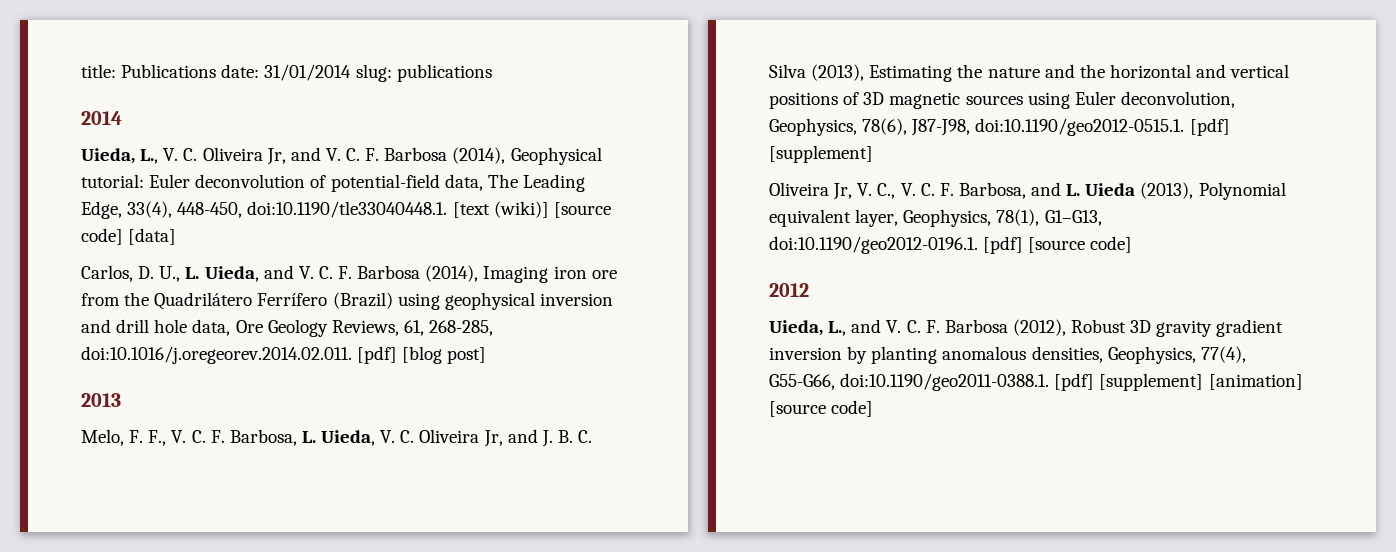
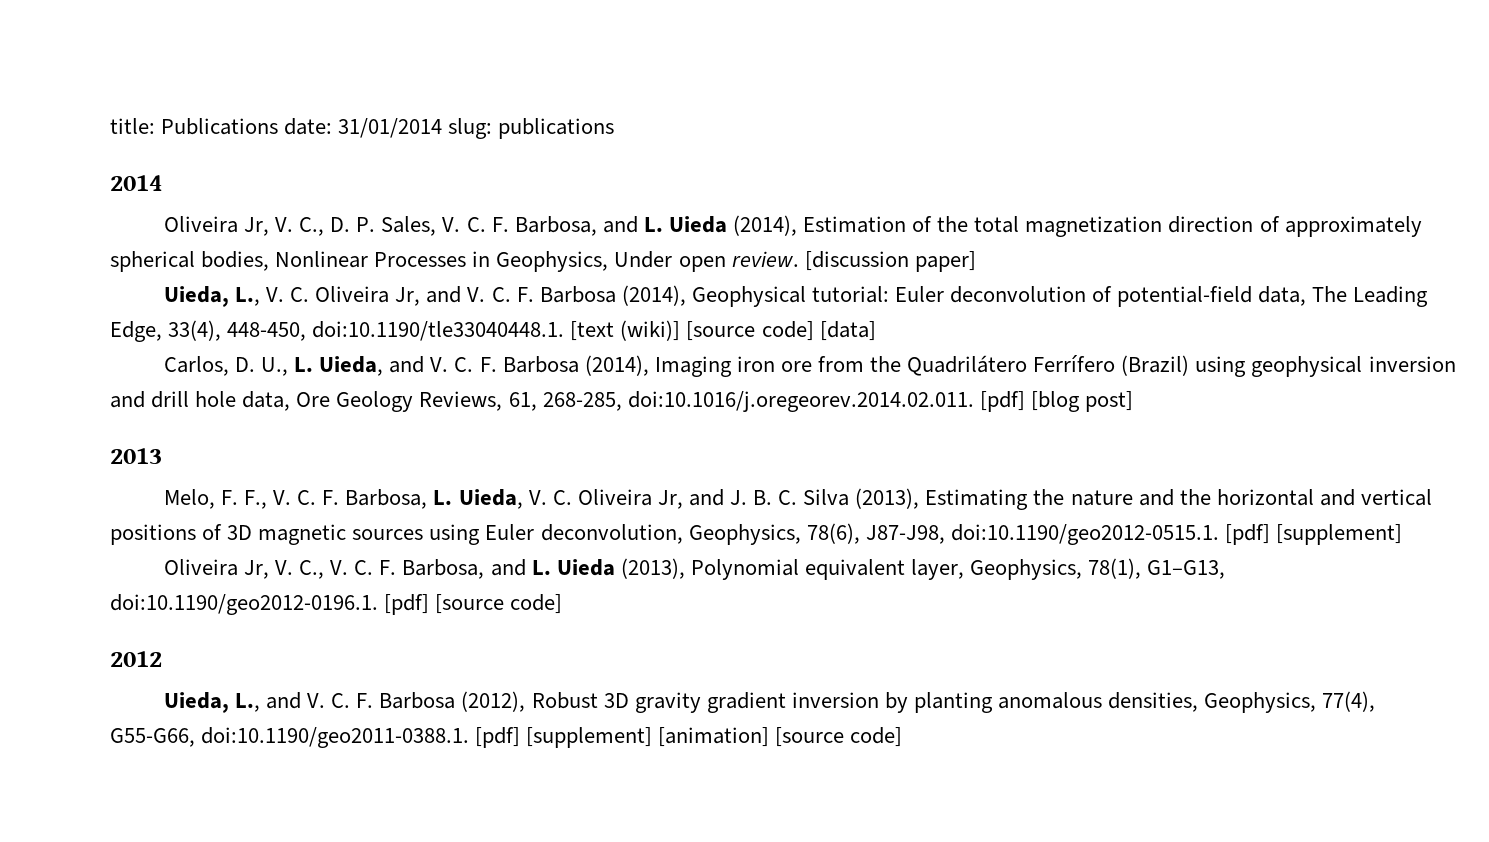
+ Oliveira Jr, V. C., D. P. Sales, V. C. F. Barbosa, and L. Uieda (2014), Estimation of the total magnetization direction of approximately spherical bodies, Nonlinear Processes in Geophysics, Under open review. [discussion paper]

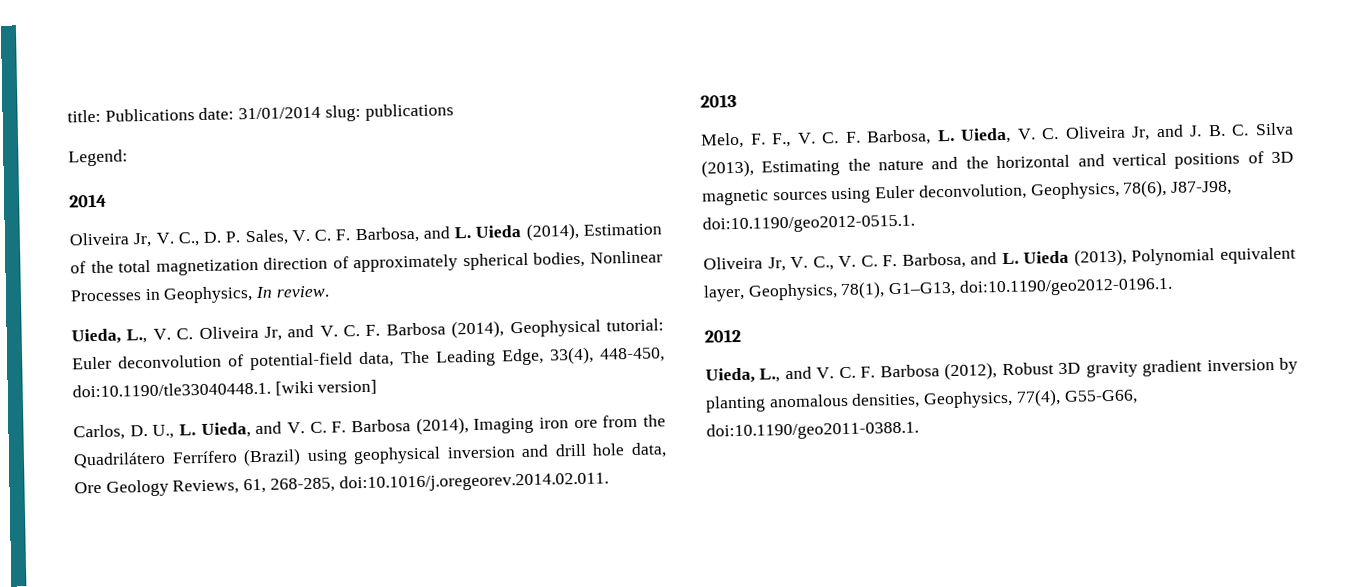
+ Legend:
- Oliveira Jr, V. C., D. P. Sales, V. C. F. Barbosa, and L. Uieda (2014), Estimation of the total magnetization direction of approximately spherical bodies, Nonlinear Processes in Geophysics, Under open review. [discussion paper]
+ Oliveira Jr, V. C., D. P. Sales, V. C. F. Barbosa, and L. Uieda (2014), Estimation of the total magnetization direction of approximately spherical bodies, Nonlinear Processes in Geophysics, In review.
- Uieda, L., V. C. Oliveira Jr, and V. C. F. Barbosa (2014), Geophysical tutorial: Euler deconvolution of potential-field data, The Leading Edge, 33(4), 448-450, doi:10.1190/tle33040448.1. [text (wiki)] [source code] [data]
+ Uieda, L., V. C. Oliveira Jr, and V. C. F. Barbosa (2014), Geophysical tutorial: Euler deconvolution of potential-field data, The Leading Edge, 33(4), 448-450, doi:10.1190/tle33040448.1. [wiki version]
- Carlos, D. U., L. Uieda, and V. C. F. Barbosa (2014), Imaging iron ore from the Quadrilátero Ferrífero (Brazil) using geophysical inversion and drill hole data, Ore Geology Reviews, 61, 268-285, doi:10.1016/j.oregeorev.2014.02.011. [pdf] [blog post]
+ Carlos, D. U., L. Uieda, and V. C. F. Barbosa (2014), Imaging iron ore from the Quadrilátero Ferrífero (Brazil) using geophysical inversion and drill hole data, Ore Geology Reviews, 61, 268-285, doi:10.1016/j.oregeorev.2014.02.011.
- Melo, F. F., V. C. F. Barbosa, L. Uieda, V. C. Oliveira Jr, and J. B. C. Silva (2013), Estimating the nature and the horizontal and vertical positions of 3D magnetic sources using Euler deconvolution, Geophysics, 78(6), J87-J98, doi:10.1190/geo2012-0515.1. [pdf] [supplement]
+ Melo, F. F., V. C. F. Barbosa, L. Uieda, V. C. Oliveira Jr, and J. B. C. Silva (2013), Estimating the nature and the horizontal and vertical positions of 3D magnetic sources using Euler deconvolution, Geophysics, 78(6), J87-J98, doi:10.1190/geo2012-0515.1.
- Oliveira Jr, V. C., V. C. F. Barbosa, and L. Uieda (2013), Polynomial equivalent layer, Geophysics, 78(1), G1–G13, doi:10.1190/geo2012-0196.1. [pdf] [source code]
+ Oliveira Jr, V. C., V. C. F. Barbosa, and L. Uieda (2013), Polynomial equivalent layer, Geophysics, 78(1), G1–G13, doi:10.1190/geo2012-0196.1.
- Uieda, L., and V. C. F. Barbosa (2012), Robust 3D gravity gradient inversion by planting anomalous densities, Geophysics, 77(4), G55-G66, doi:10.1190/geo2011-0388.1. [pdf] [supplement] [animation] [source code]
+ Uieda, L., and V. C. F. Barbosa (2012), Robust 3D gravity gradient inversion by planting anomalous densities, Geophysics, 77(4), G55-G66, doi:10.1190/geo2011-0388.1.

